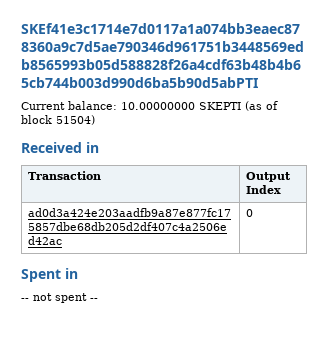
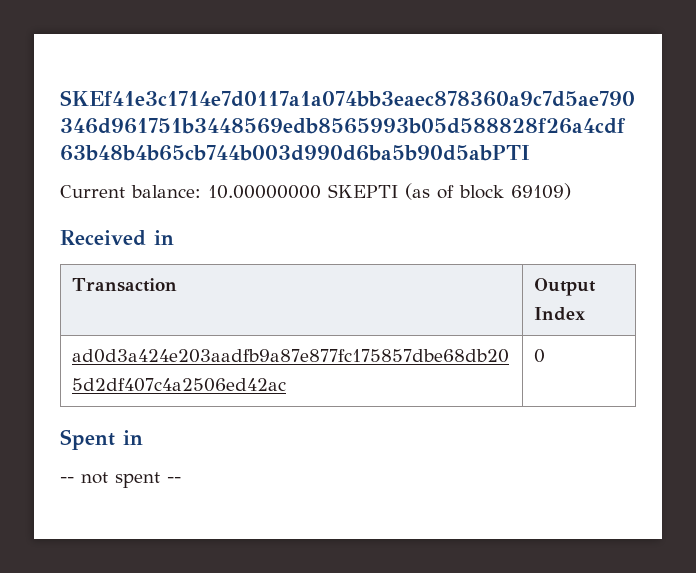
- Current balance: 10.00000000 SKEPTI (as of block 51504)
+ Current balance: 10.00000000 SKEPTI (as of block 69109)

